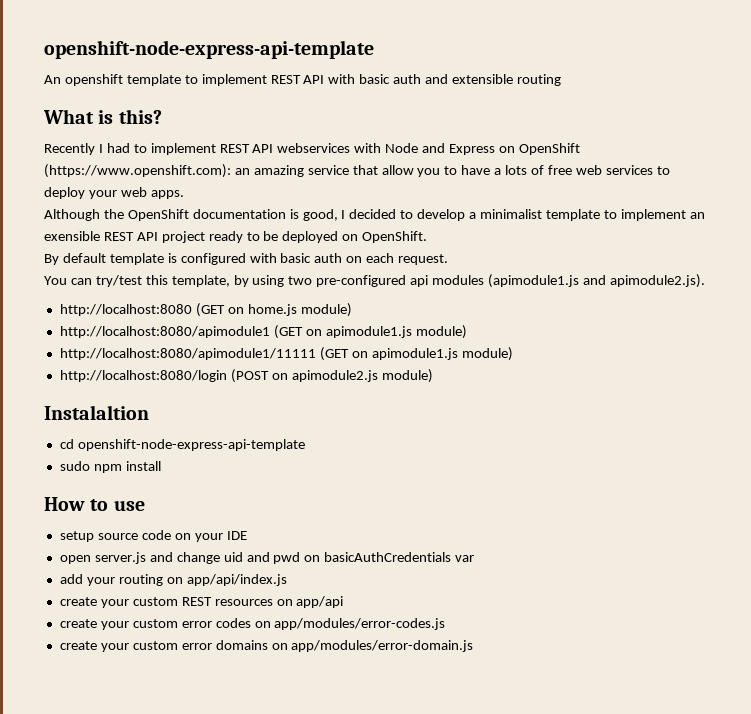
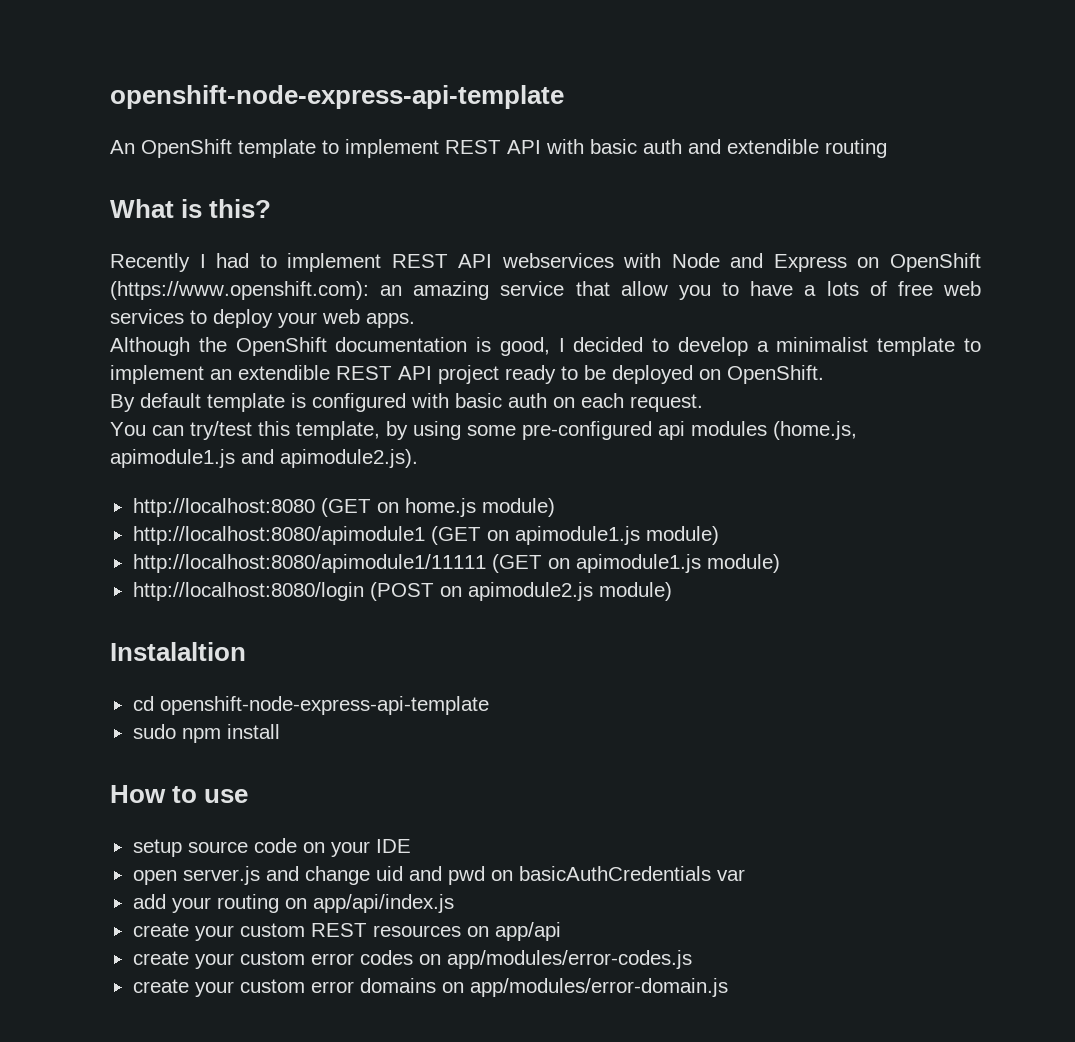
- An openshift template to implement REST API with basic auth and extensible routing
+ An OpenShift template to implement REST API with basic auth and extendible routing
- Although the OpenShift documentation is good, I decided to develop a minimalist template to implement an exensible REST API project ready to be deployed on OpenShift.
+ Although the OpenShift documentation is good, I decided to develop a minimalist template to implement an extendible REST API project ready to be deployed on OpenShift.
- You can try/test this template, by using two pre-configured api modules (apimodule1.js and apimodule2.js).
+ You can try/test this template, by using some pre-configured api modules (home.js, apimodule1.js and apimodule2.js).

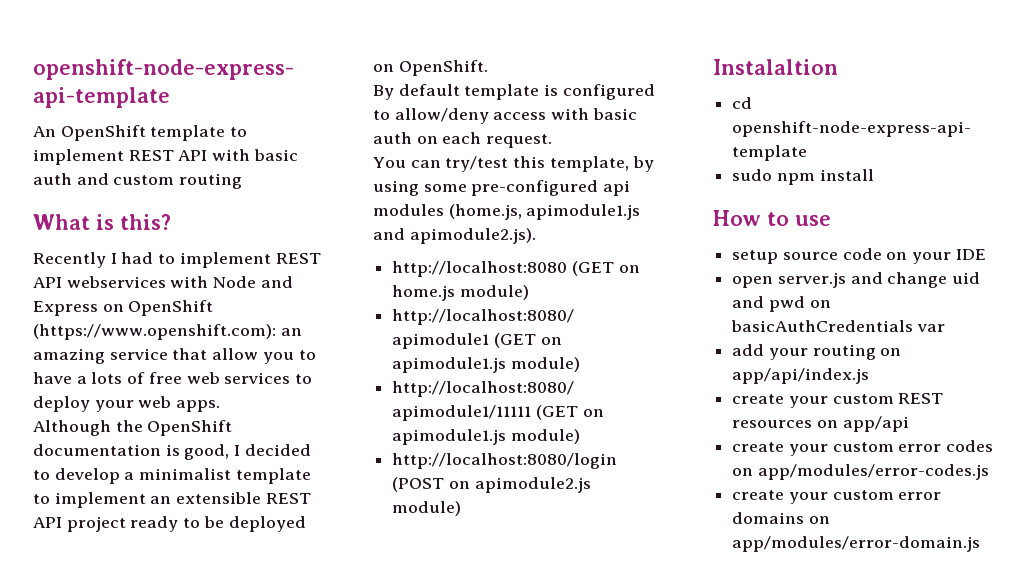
- An OpenShift template to implement REST API with basic auth and extendible routing
+ An OpenShift template to implement REST API with basic auth and custom routing
- Although the OpenShift documentation is good, I decided to develop a minimalist template to implement an extendible REST API project ready to be deployed on OpenShift.
+ Although the OpenShift documentation is good, I decided to develop a minimalist template to implement an extensible REST API project ready to be deployed on OpenShift.
- By default template is configured with basic auth on each request.
+ By default template is configured to allow/deny access with basic auth on each request.

